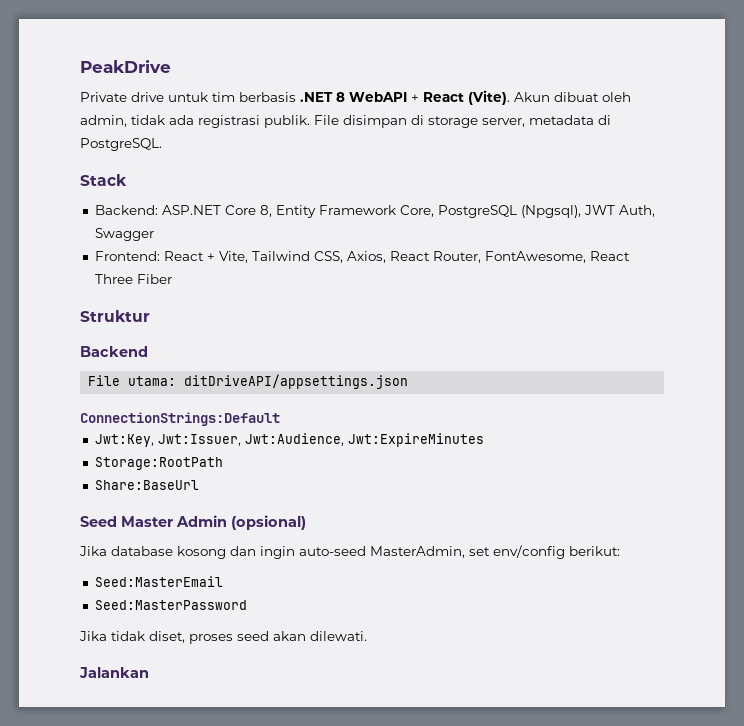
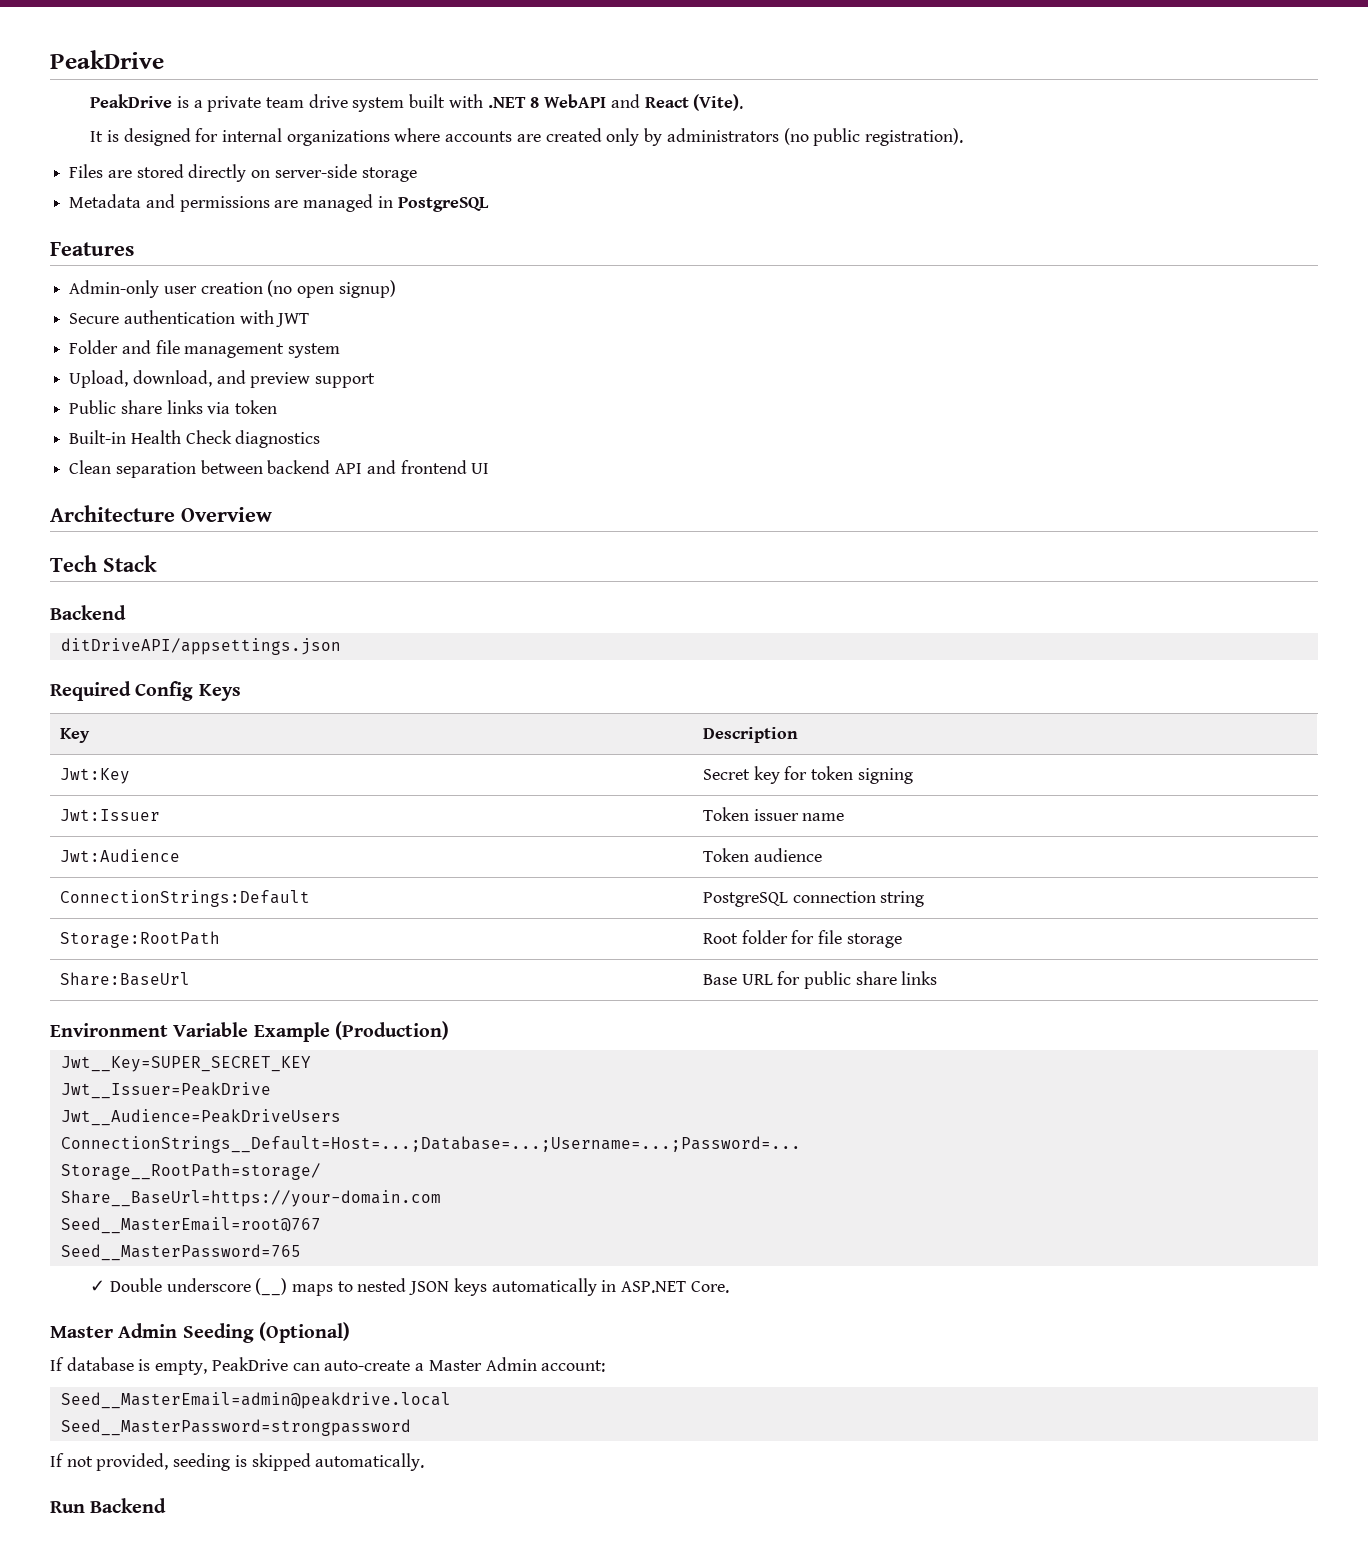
- Private drive untuk tim berbasis .NET 8 WebAPI + React (Vite). Akun dibuat oleh admin, tidak ada registrasi publik. File disimpan di storage server, metadata di PostgreSQL.
- Stack
- Backend: ASP.NET Core 8, Entity Framework Core, PostgreSQL (Npgsql), JWT Auth, Swagger
- Frontend: React + Vite, Tailwind CSS, Axios, React Router, FontAwesome, React Three Fiber
- Struktur
+ PeakDrive is a private team drive system built with .NET 8 WebAPI and React (Vite).
+ It is designed for internal organizations where accounts are created only by administrators (no public registration).
+ Files are stored directly on server-side storage
+ Metadata and permissions are managed in PostgreSQL
+ Features
+ Admin-only user creation (no open signup)
+ Secure authentication with JWT
+ Folder and file management system
+ Upload, download, and preview support
+ Public share links via token
+ Built-in Health Check diagnostics
+ Clean separation between backend API and frontend UI
+ Architecture Overview
+ Tech Stack
- File utama: ditDriveAPI/appsettings.json
+ ditDriveAPI/appsettings.json
- ConnectionStrings:Default
- Jwt:Key, Jwt:Issuer, Jwt:Audience, Jwt:ExpireMinutes
- Storage:RootPath
- Share:BaseUrl
- Seed Master Admin (opsional)
- Jika database kosong dan ingin auto-seed MasterAdmin, set env/config berikut:
- Seed:MasterEmail
- Seed:MasterPassword
- Jika tidak diset, proses seed akan dilewati.
- Jalankan
+ Required Config Keys
+ Key | Description
+ Jwt:Key | Secret key for token signing
+ Jwt:Issuer | Token issuer name
+ Jwt:Audience | Token audience
+ ConnectionStrings:Default | PostgreSQL connection string
+ Storage:RootPath | Root folder for file storage
+ Share:BaseUrl | Base URL for public share links
+ Environment Variable Example (Production)
+ Jwt__Key=SUPER_SECRET_KEY
+ Jwt__Issuer=PeakDrive
+ Jwt__Audience=PeakDriveUsers
+ ConnectionStrings__Default=Host=...;Database=...;Username=...;Password=...
+ Storage__RootPath=storage/
+ Share__BaseUrl=https://your-domain.com
+ Seed__MasterEmail=root@767
+ Seed__MasterPassword=765
+ ✓ Double underscore (__) maps to nested JSON keys automatically in ASP.NET Core.
+ Master Admin Seeding (Optional)
+ If database is empty, PeakDrive can auto-create a Master Admin account:
+ Seed__MasterEmail=admin@peakdrive.local
+ Seed__MasterPassword=strongpassword
+ If not provided, seeding is skipped automatically.
+ Run Backend

